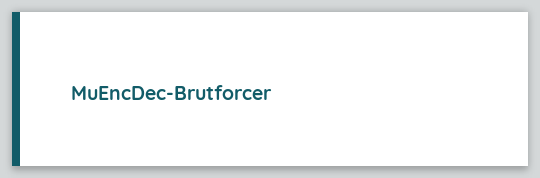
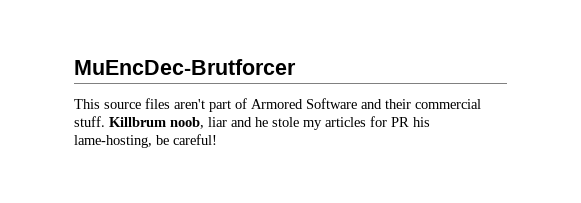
+ This source files aren't part of Armored Software and their commercial stuff. Killbrum noob, liar and he stole my articles for PR his lame-hosting, be careful!

